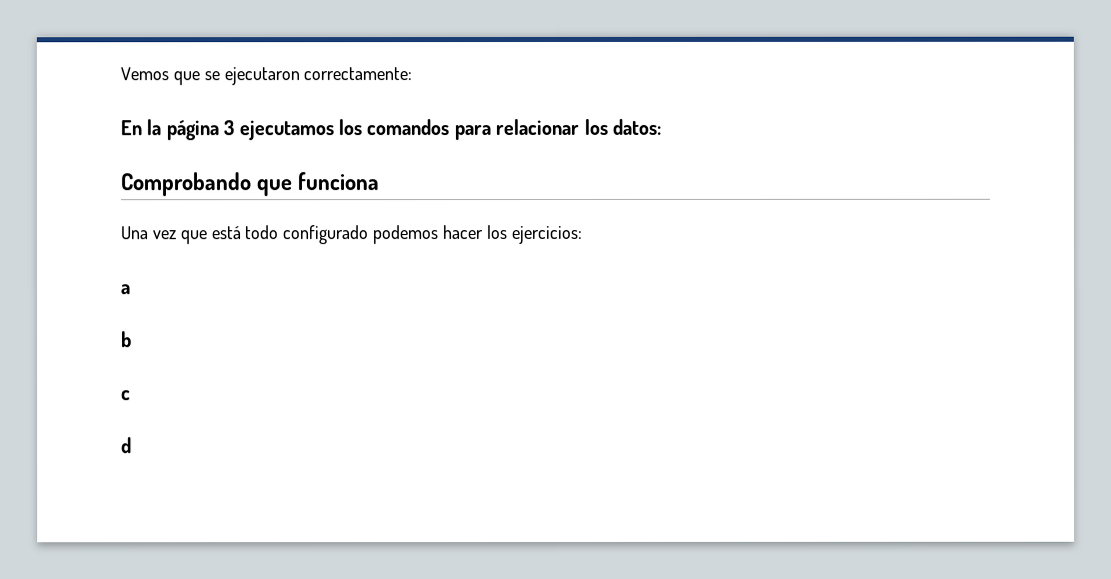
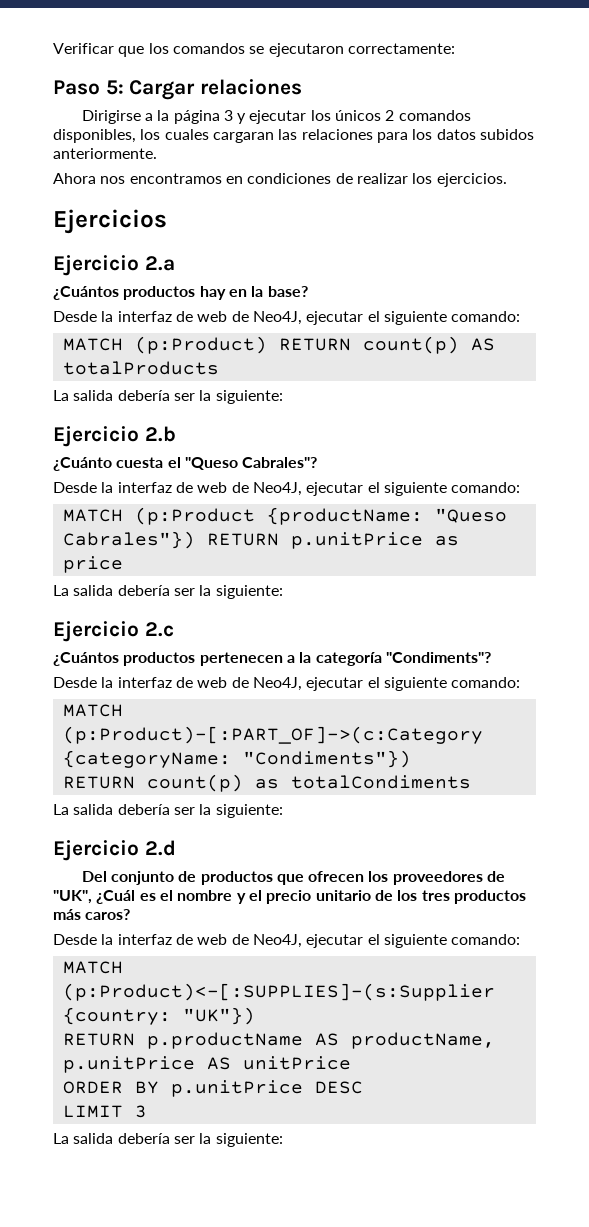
- Vemos que se ejecutaron correctamente:
+ Verificar que los comandos se ejecutaron correctamente:
- En la página 3 ejecutamos los comandos para relacionar los datos:
- Comprobando que funciona
- Una vez que está todo configurado podemos hacer los ejercicios:
- a
- b
- c
- d
+ Paso 5: Cargar relaciones
+ Dirigirse a la página 3 y ejecutar los únicos 2 comandos disponibles, los cuales cargaran las relaciones para los datos subidos anteriormente.
+ Ahora nos encontramos en condiciones de realizar los ejercicios.
+ Ejercicios
+ Ejercicio 2.a
+ ¿Cuántos productos hay en la base?
+ Desde la interfaz de web de Neo4J, ejecutar el siguiente comando:
+ MATCH (p:Product) RETURN count(p) AS totalProducts
+ La salida debería ser la siguiente:
+ Ejercicio 2.b
+ ¿Cuánto cuesta el "Queso Cabrales"?
+ Desde la interfaz de web de Neo4J, ejecutar el siguiente comando:
+ MATCH (p:Product {productName: "Queso Cabrales"}) RETURN p.unitPrice as price
+ La salida debería ser la siguiente:
+ Ejercicio 2.c
+ ¿Cuántos productos pertenecen a la categoría "Condiments"?
+ Desde la interfaz de web de Neo4J, ejecutar el siguiente comando:
+ MATCH (p:Product)-[:PART_OF]->(c:Category {categoryName: "Condiments"})
+ RETURN count(p) as totalCondiments
+ La salida debería ser la siguiente:
+ Ejercicio 2.d
+ Del conjunto de productos que ofrecen los proveedores de "UK", ¿Cuál es el nombre y el precio unitario de los tres productos más caros?
+ Desde la interfaz de web de Neo4J, ejecutar el siguiente comando:
+ MATCH (p:Product)<-[:SUPPLIES]-(s:Supplier {country: "UK"})
+ RETURN p.productName AS productName, p.unitPrice AS unitPrice
+ ORDER BY p.unitPrice DESC
+ LIMIT 3
+ La salida debería ser la siguiente:

